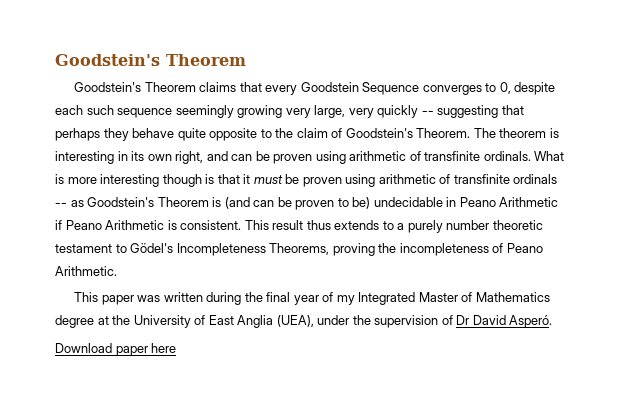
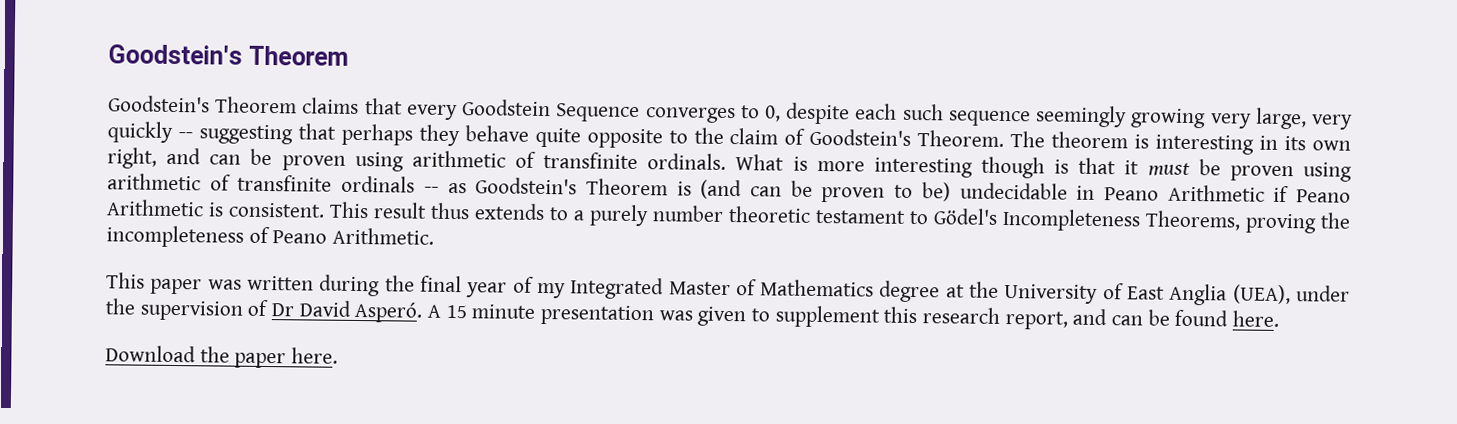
- This paper was written during the final year of my Integrated Master of Mathematics degree at the University of East Anglia (UEA), under the supervision of Dr David Asperó.
- Download paper here
+ This paper was written during the final year of my Integrated Master of Mathematics degree at the University of East Anglia (UEA), under the supervision of Dr David Asperó. A 15 minute presentation was given to supplement this research report, and can be found here.
+ Download the paper here.

